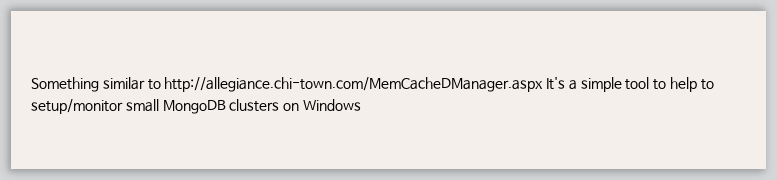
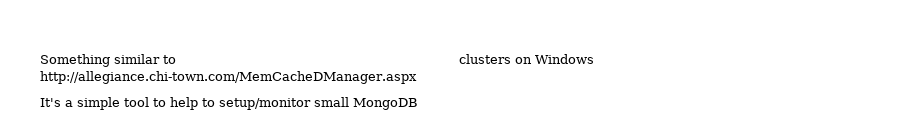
- Something similar to http://allegiance.chi-town.com/MemCacheDManager.aspx It's a simple tool to help to setup/monitor small MongoDB clusters on Windows
+ Something similar to http://allegiance.chi-town.com/MemCacheDManager.aspx
+ It's a simple tool to help to setup/monitor small MongoDB clusters on Windows

